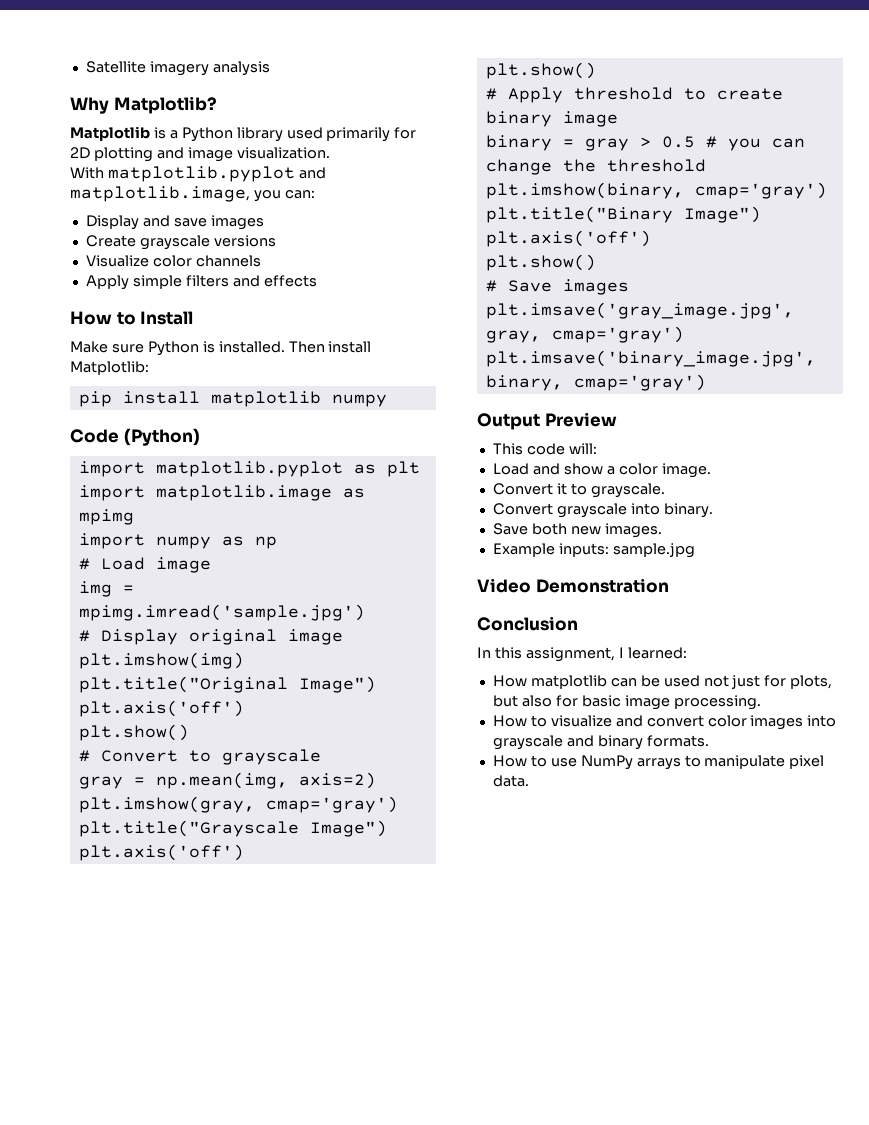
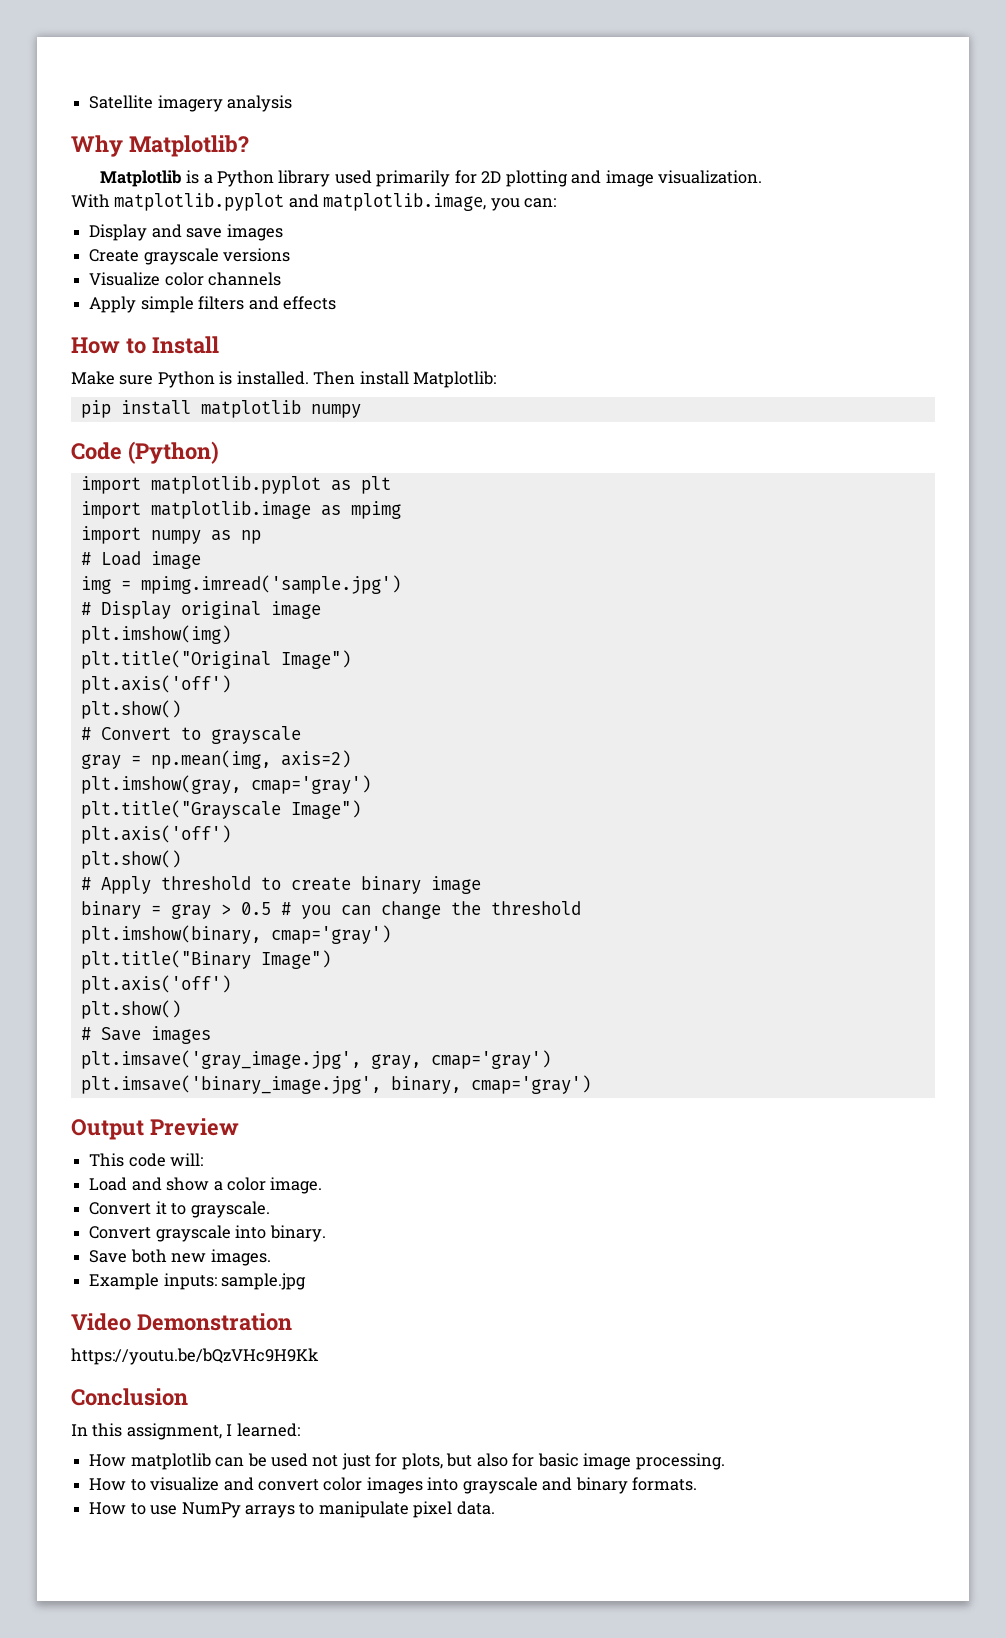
+ https://youtu.be/bQzVHc9H9Kk

